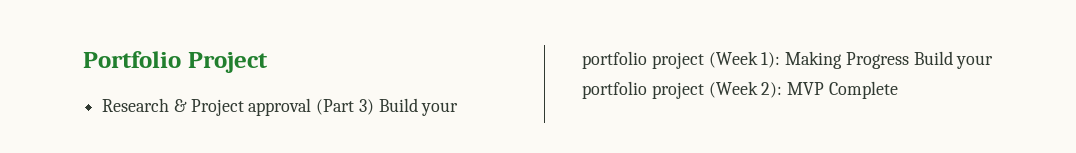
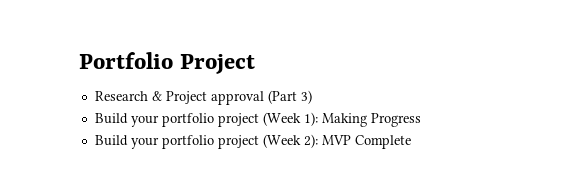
- Research & Project approval (Part 3) Build your portfolio project (Week 1): Making Progress Build your portfolio project (Week 2): MVP Complete
+ Research & Project approval (Part 3)
+ Build your portfolio project (Week 1): Making Progress
+ Build your portfolio project (Week 2): MVP Complete

